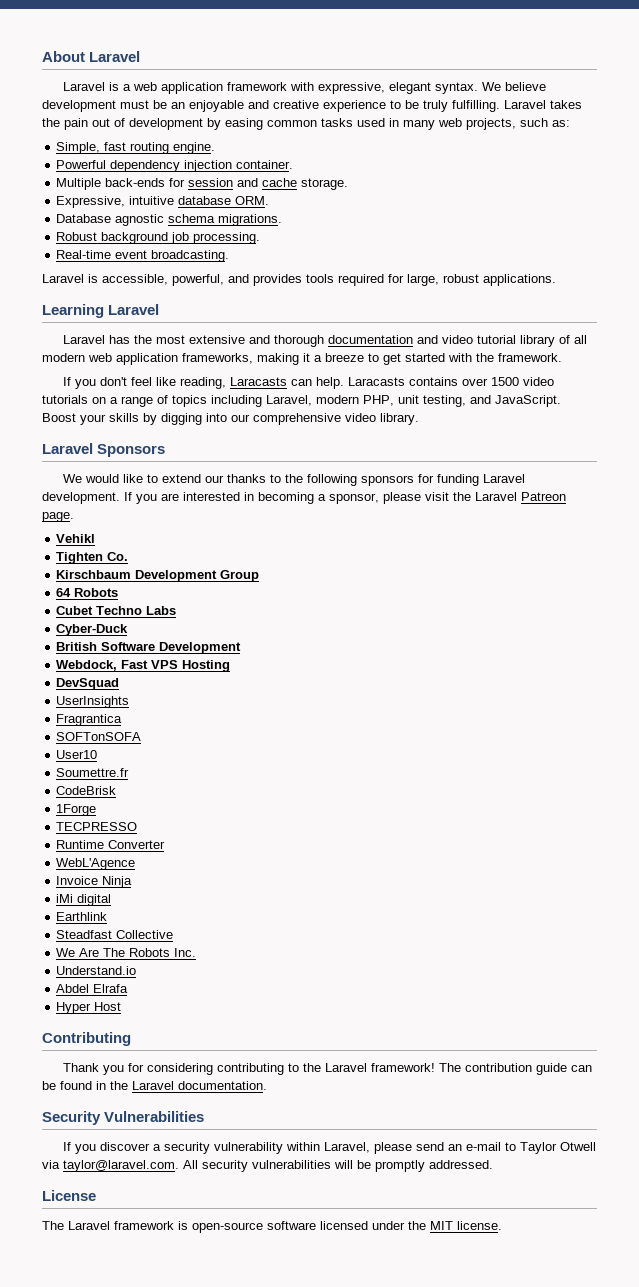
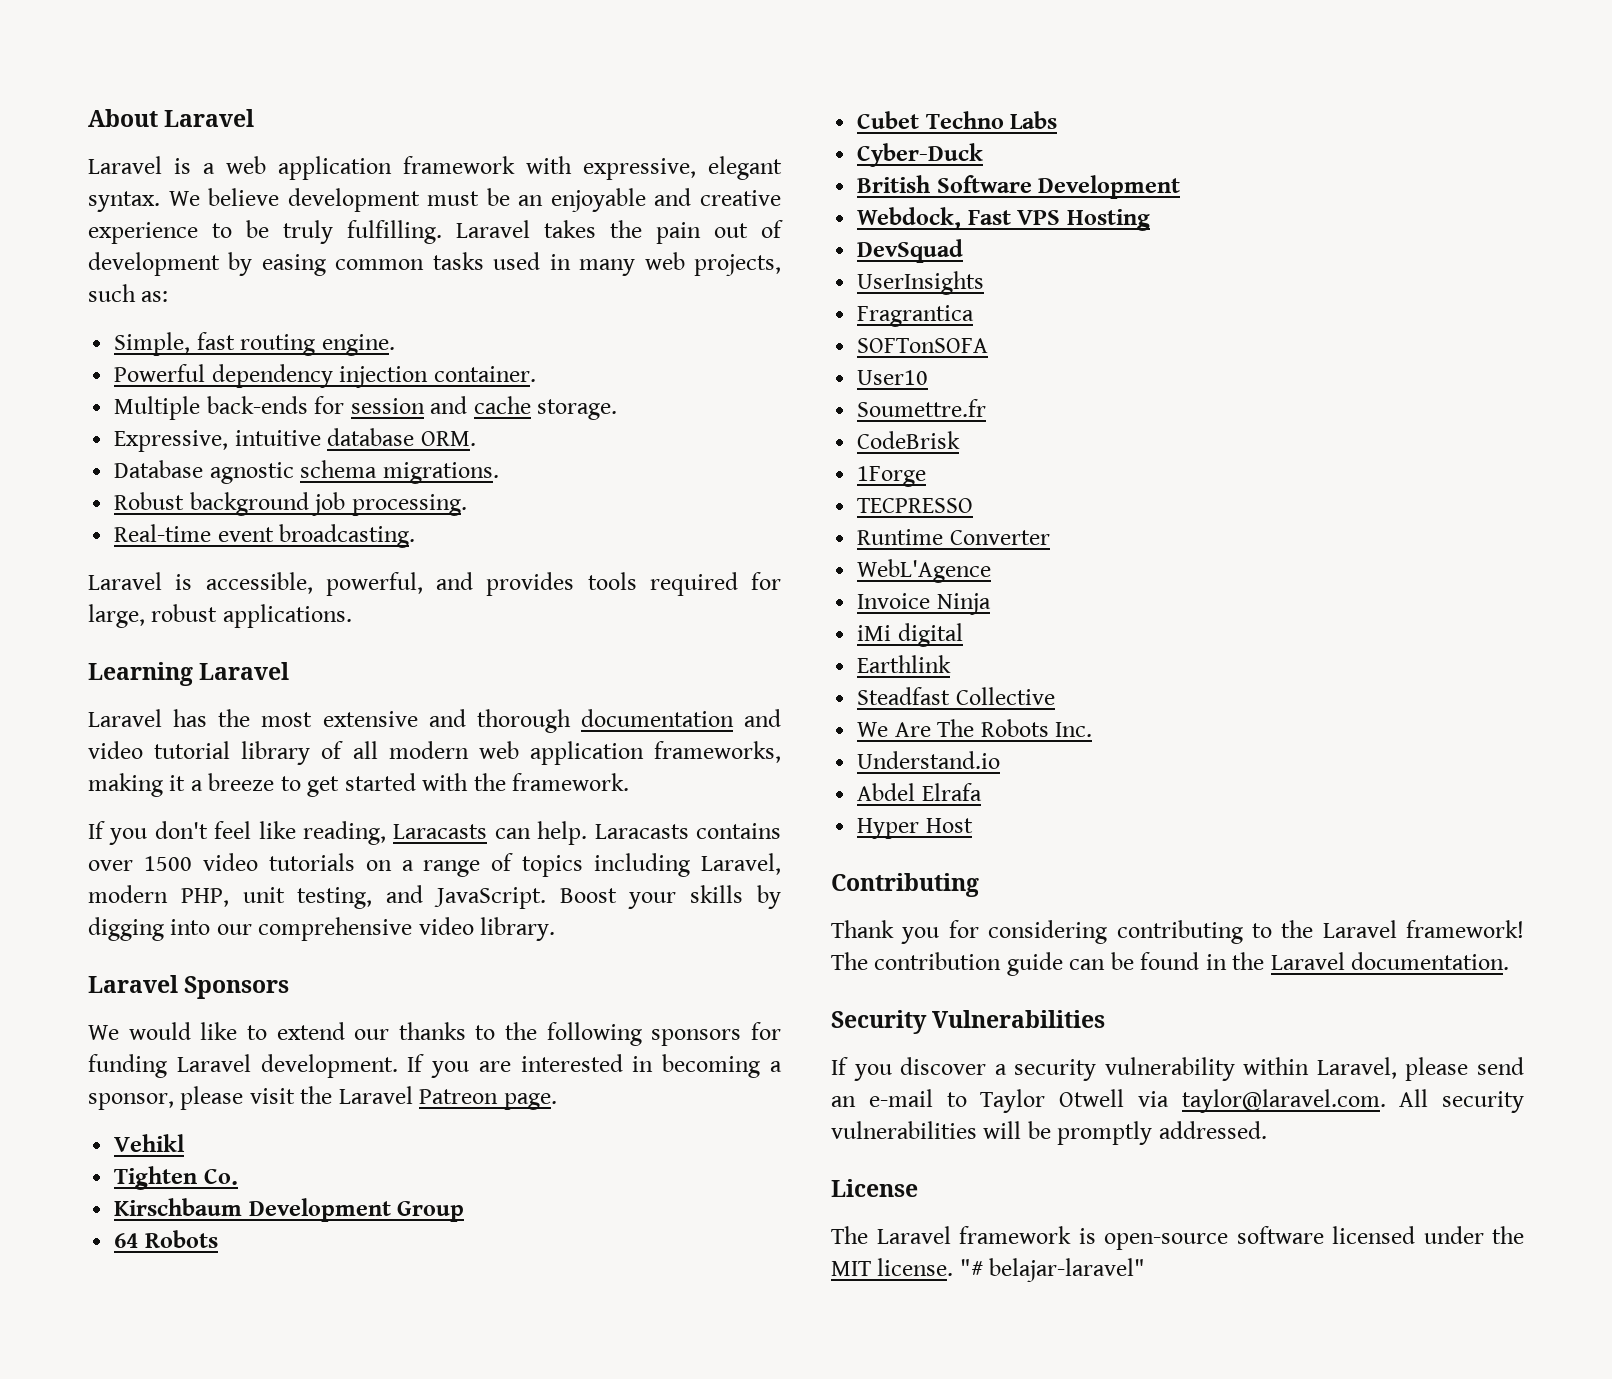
+ "# belajar-laravel"

